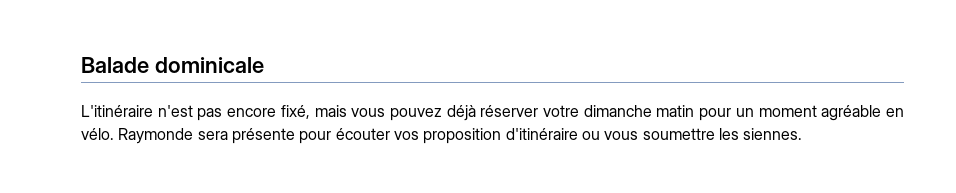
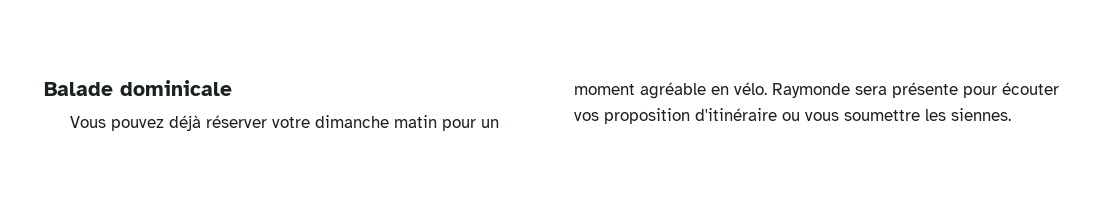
- L'itinéraire n'est pas encore fixé, mais vous pouvez déjà réserver votre dimanche matin pour un moment agréable en vélo.
+ Vous pouvez déjà réserver votre dimanche matin pour un moment agréable en vélo.

